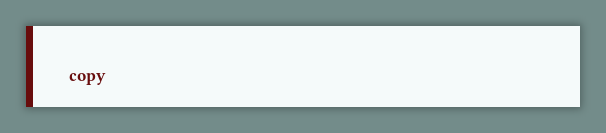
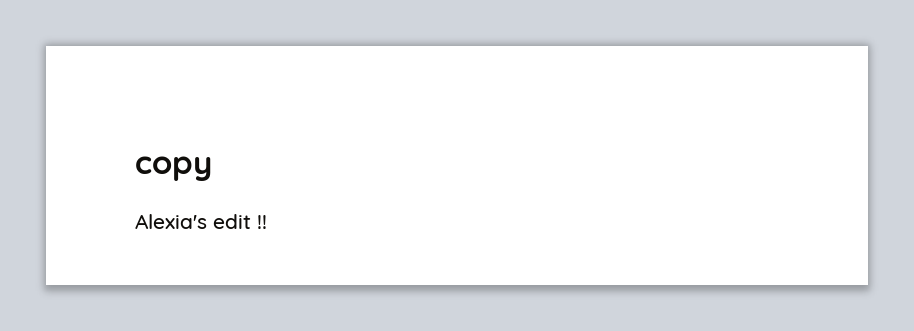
+ Alexia's edit !!

